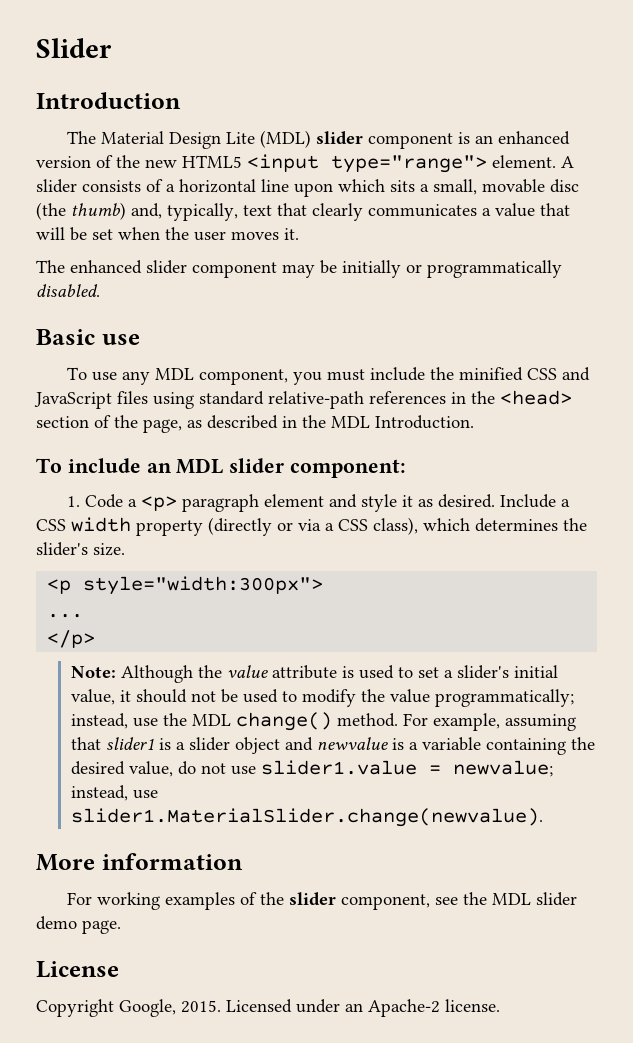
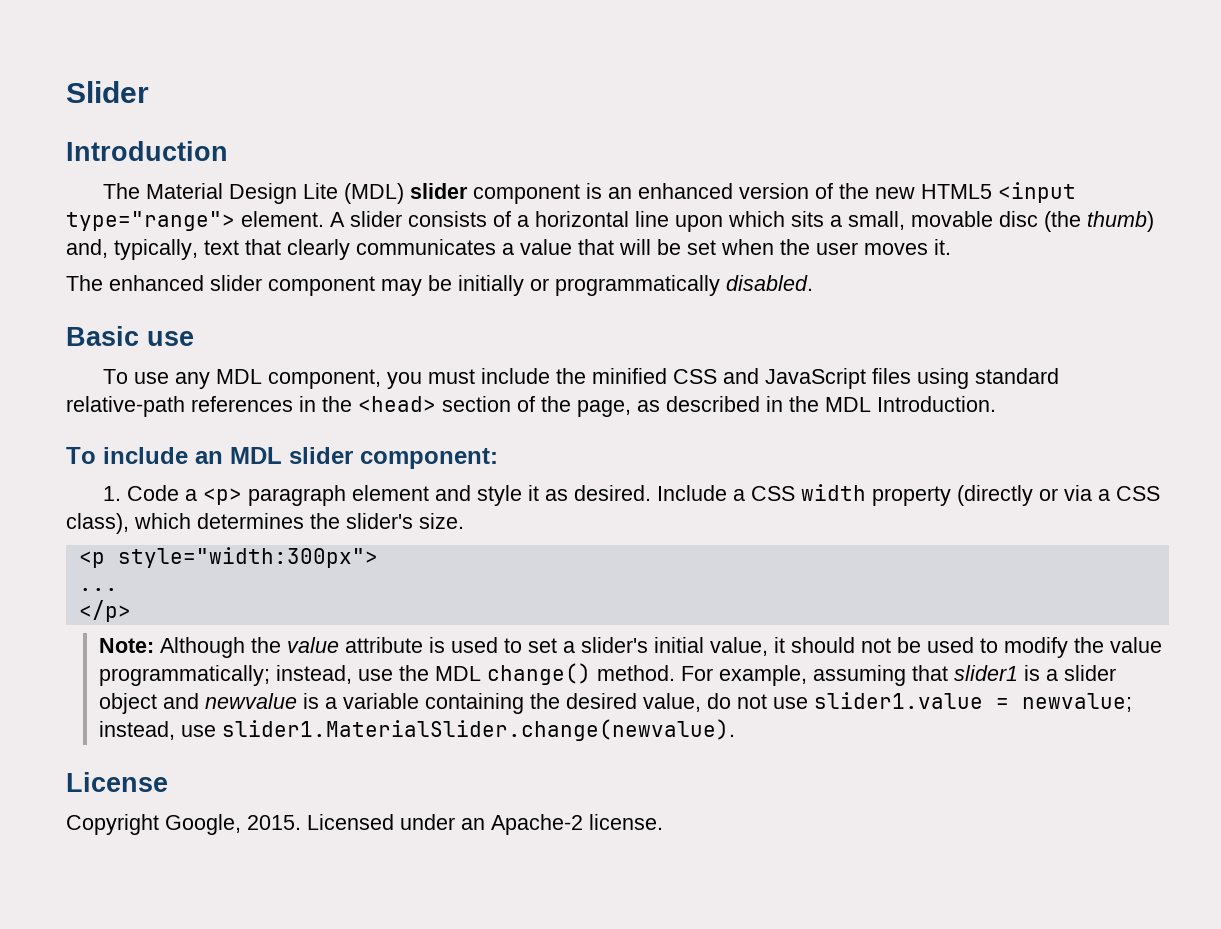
- More information
- For working examples of the slider component, see the MDL slider demo page.

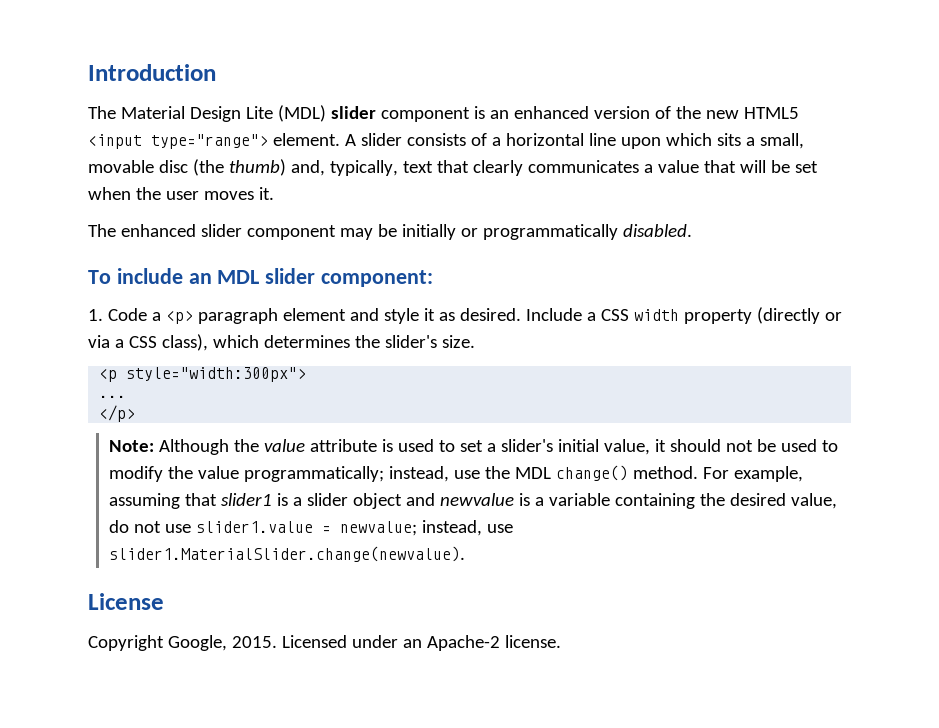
- Slider
- Basic use
- To use any MDL component, you must include the minified CSS and JavaScript files using standard relative-path references in the <head> section of the page, as described in the MDL Introduction.

